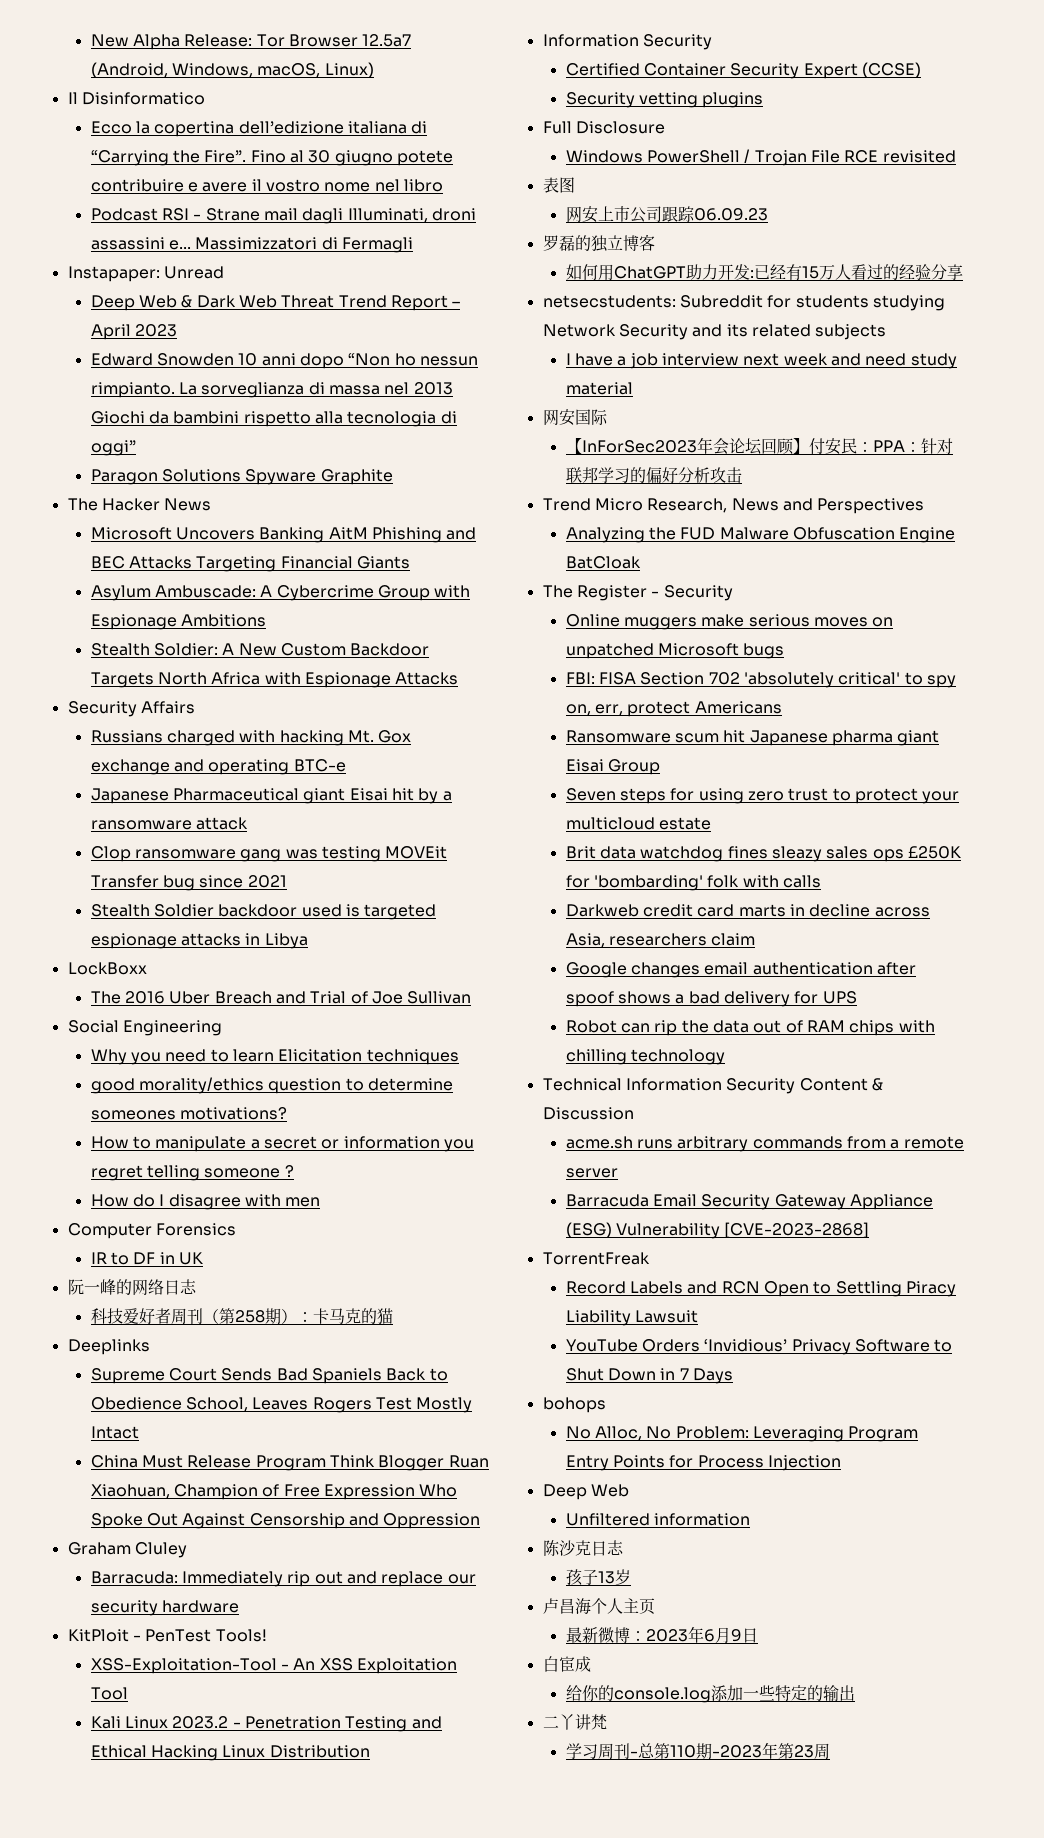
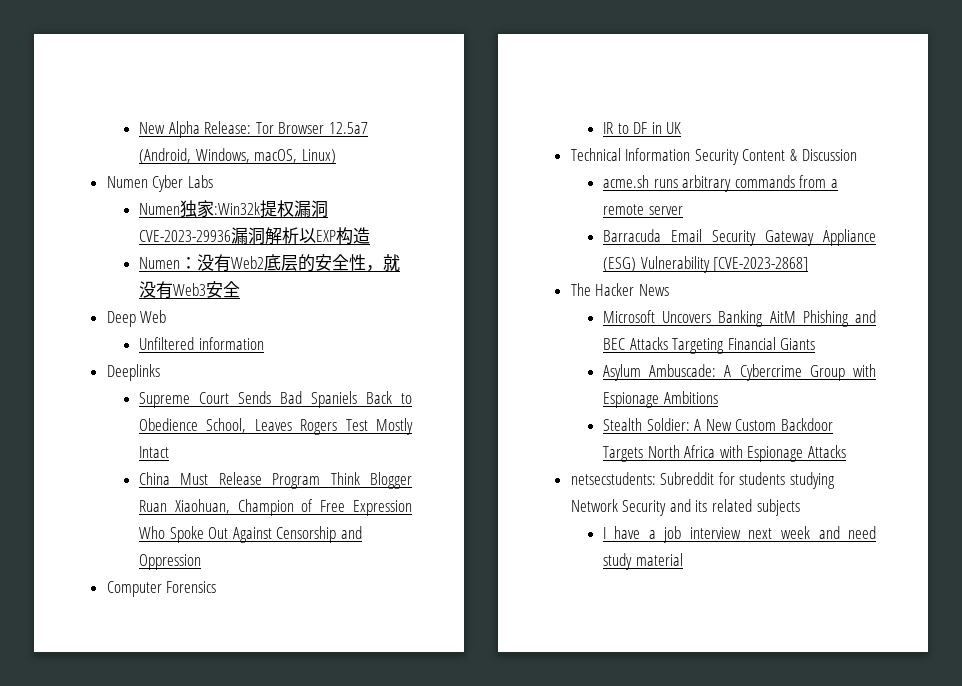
- Il Disinformatico
- Ecco la copertina dell’edizione italiana di “Carrying the Fire”. Fino al 30 giugno potete contribuire e avere il vostro nome nel libro
- Podcast RSI - Strane mail dagli Illuminati, droni assassini e... Massimizzatori di Fermagli
- Instapaper: Unread
- Deep Web & Dark Web Threat Trend Report – April 2023
- Edward Snowden 10 anni dopo “Non ho nessun rimpianto. La sorveglianza di massa nel 2013 Giochi da bambini rispetto alla tecnologia di oggi”
- Paragon Solutions Spyware Graphite
+ Numen Cyber Labs
+ Numen独家:Win32k提权漏洞CVE-2023-29936漏洞解析以EXP构造
+ Numen：没有Web2底层的安全性，就没有Web3安全
+ Deep Web
+ Unfiltered information
+ Deeplinks
+ Supreme Court Sends Bad Spaniels Back to Obedience School, Leaves Rogers Test Mostly Intact
+ China Must Release Program Think Blogger Ruan Xiaohuan, Champion of Free Expression Who Spoke Out Against Censorship and Oppression
+ Computer Forensics
+ IR to DF in UK
+ Technical Information Security Content & Discussion
+ acme.sh runs arbitrary commands from a remote server
+ Barracuda Email Security Gateway Appliance (ESG) Vulnerability [CVE-2023-2868]
- Security Affairs
- Russians charged with hacking Mt. Gox exchange and operating BTC-e
- Japanese Pharmaceutical giant Eisai hit by a ransomware attack
- Clop ransomware gang was testing MOVEit Transfer bug since 2021
- Stealth Soldier backdoor used is targeted espionage attacks in Libya
- LockBoxx
- The 2016 Uber Breach and Trial of Joe Sullivan
- Social Engineering
- Why you need to learn Elicitation techniques
- good morality/ethics question to determine someones motivations?
- How to manipulate a secret or information you regret telling someone ?
- How do I disagree with men
- Computer Forensics
- IR to DF in UK
- 阮一峰的网络日志
- 科技爱好者周刊（第258期）：卡马克的猫
- Deeplinks
- Supreme Court Sends Bad Spaniels Back to Obedience School, Leaves Rogers Test Mostly Intact
- China Must Release Program Think Blogger Ruan Xiaohuan, Champion of Free Expression Who Spoke Out Against Censorship and Oppression
- Graham Cluley
- Barracuda: Immediately rip out and replace our security hardware
- KitPloit - PenTest Tools!
- XSS-Exploitation-Tool - An XSS Exploitation Tool
- Kali Linux 2023.2 - Penetration Testing and Ethical Hacking Linux Distribution
- Information Security
- Certified Container Security Expert (CCSE)
- Security vetting plugins
- Full Disclosure
- Windows PowerShell / Trojan File RCE revisited
- 表图
- 网安上市公司跟踪06.09.23
- 罗磊的独立博客
- 如何用ChatGPT助力开发:已经有15万人看过的经验分享
- 网安国际
- 【InForSec2023年会论坛回顾】付安民：PPA：针对联邦学习的偏好分析攻击
- Trend Micro Research, News and Perspectives
- Analyzing the FUD Malware Obfuscation Engine BatCloak
- The Register - Security
- Online muggers make serious moves on unpatched Microsoft bugs
- FBI: FISA Section 702 'absolutely critical' to spy on, err, protect Americans
- Ransomware scum hit Japanese pharma giant Eisai Group
- Seven steps for using zero trust to protect your multicloud estate
- Brit data watchdog fines sleazy sales ops £250K for 'bombarding' folk with calls
- Darkweb credit card marts in decline across Asia, researchers claim
- Google changes email authentication after spoof shows a bad delivery for UPS
- Robot can rip the data out of RAM chips with chilling technology
- Technical Information Security Content & Discussion
- acme.sh runs arbitrary commands from a remote server
- Barracuda Email Security Gateway Appliance (ESG) Vulnerability [CVE-2023-2868]
- TorrentFreak
- Record Labels and RCN Open to Settling Piracy Liability Lawsuit
- YouTube Orders ‘Invidious’ Privacy Software to Shut Down in 7 Days
- bohops
- No Alloc, No Problem: Leveraging Program Entry Points for Process Injection
- Deep Web
- Unfiltered information
- 陈沙克日志
- 孩子13岁
- 卢昌海个人主页
- 最新微博：2023年6月9日
- 白宦成
- 给你的console.log添加一些特定的输出
- 二丫讲梵
- 学习周刊-总第110期-2023年第23周

